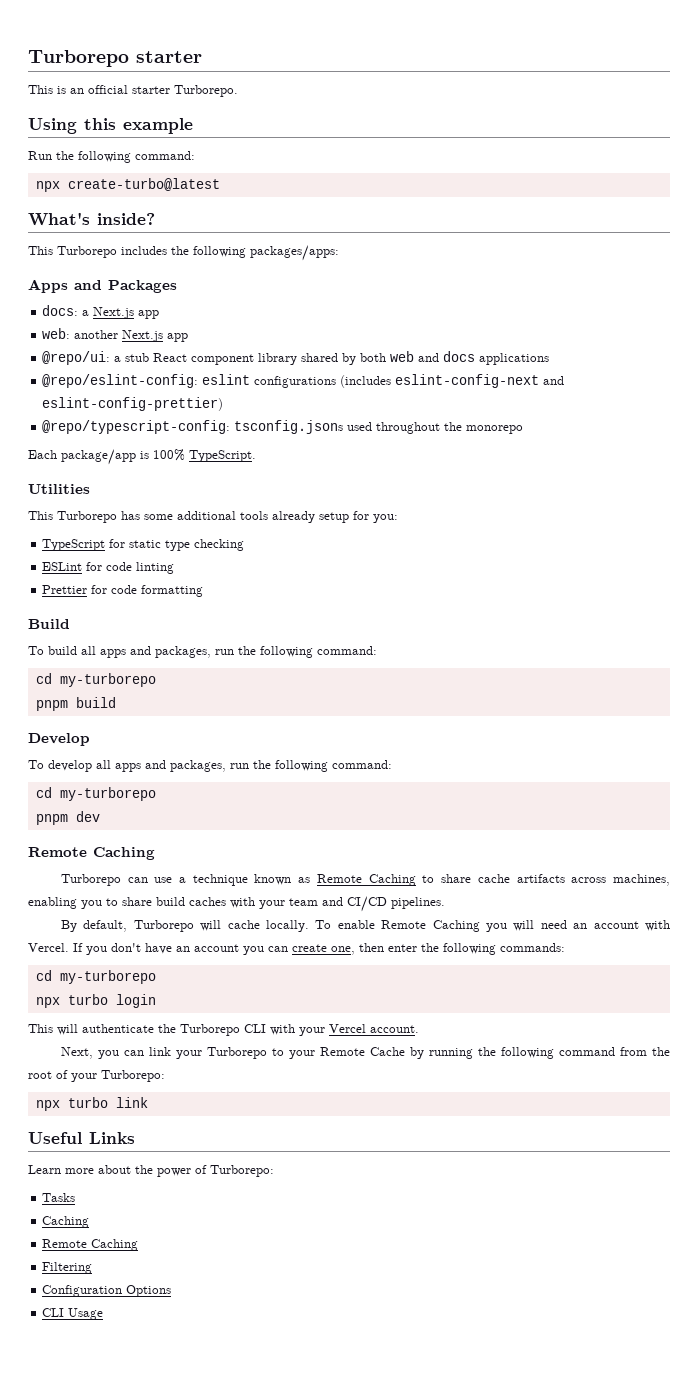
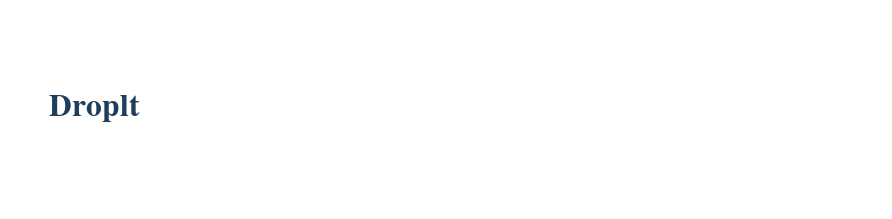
- Turborepo starter
- This is an official starter Turborepo.
- Using this example
- Run the following command:
- npx create-turbo@latest
- What's inside?
- This Turborepo includes the following packages/apps:
- Apps and Packages
- docs: a Next.js app
- web: another Next.js app
- @repo/ui: a stub React component library shared by both web and docs applications
- @repo/eslint-config: eslint configurations (includes eslint-config-next and eslint-config-prettier)
- @repo/typescript-config: tsconfig.jsons used throughout the monorepo
- Each package/app is 100% TypeScript.
- Utilities
- This Turborepo has some additional tools already setup for you:
- TypeScript for static type checking
- ESLint for code linting
- Prettier for code formatting
- Build
- To build all apps and packages, run the following command:
- cd my-turborepo
- pnpm build
- Develop
- To develop all apps and packages, run the following command:
- cd my-turborepo
- pnpm dev
- Remote Caching
- Turborepo can use a technique known as Remote Caching to share cache artifacts across machines, enabling you to share build caches with your team and CI/CD pipelines.
- By default, Turborepo will cache locally. To enable Remote Caching you will need an account with Vercel. If you don't have an account you can create one, then enter the following commands:
- cd my-turborepo
- npx turbo login
- This will authenticate the Turborepo CLI with your Vercel account.
- Next, you can link your Turborepo to your Remote Cache by running the following command from the root of your Turborepo:
- npx turbo link
- Useful Links
- Learn more about the power of Turborepo:
- Tasks
- Caching
- Remote Caching
- Filtering
- Configuration Options
- CLI Usage
+ Droplt

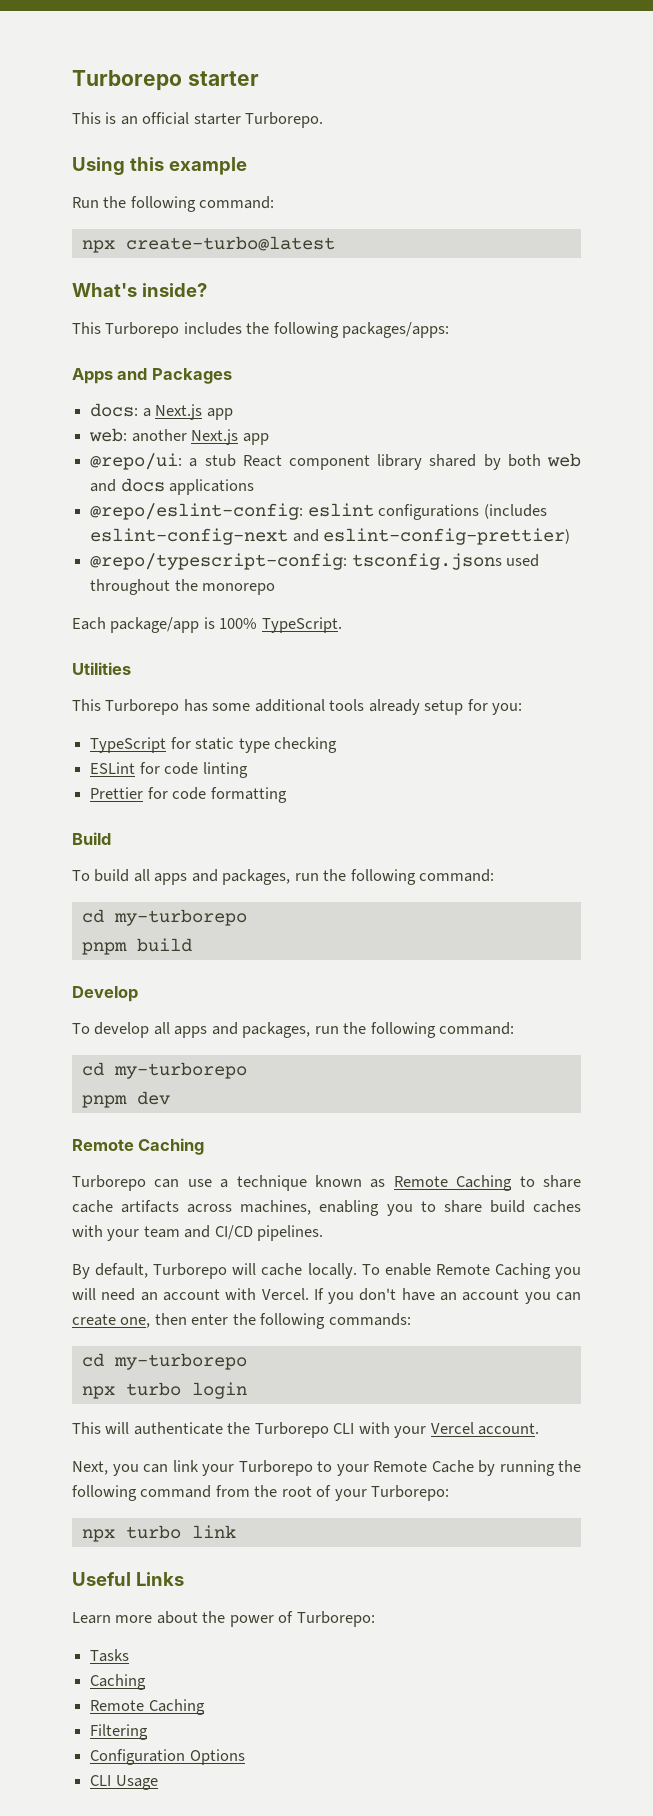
- Droplt
+ Turborepo starter
+ This is an official starter Turborepo.
+ Using this example
+ Run the following command:
+ npx create-turbo@latest
+ What's inside?
+ This Turborepo includes the following packages/apps:
+ Apps and Packages
+ docs: a Next.js app
+ web: another Next.js app
+ @repo/ui: a stub React component library shared by both web and docs applications
+ @repo/eslint-config: eslint configurations (includes eslint-config-next and eslint-config-prettier)
+ @repo/typescript-config: tsconfig.jsons used throughout the monorepo
+ Each package/app is 100% TypeScript.
+ Utilities
+ This Turborepo has some additional tools already setup for you:
+ TypeScript for static type checking
+ ESLint for code linting
+ Prettier for code formatting
+ Build
+ To build all apps and packages, run the following command:
+ cd my-turborepo
+ pnpm build
+ Develop
+ To develop all apps and packages, run the following command:
+ cd my-turborepo
+ pnpm dev
+ Remote Caching
+ Turborepo can use a technique known as Remote Caching to share cache artifacts across machines, enabling you to share build caches with your team and CI/CD pipelines.
+ By default, Turborepo will cache locally. To enable Remote Caching you will need an account with Vercel. If you don't have an account you can create one, then enter the following commands:
+ cd my-turborepo
+ npx turbo login
+ This will authenticate the Turborepo CLI with your Vercel account.
+ Next, you can link your Turborepo to your Remote Cache by running the following command from the root of your Turborepo:
+ npx turbo link
+ Useful Links
+ Learn more about the power of Turborepo:
+ Tasks
+ Caching
+ Remote Caching
+ Filtering
+ Configuration Options
+ CLI Usage

